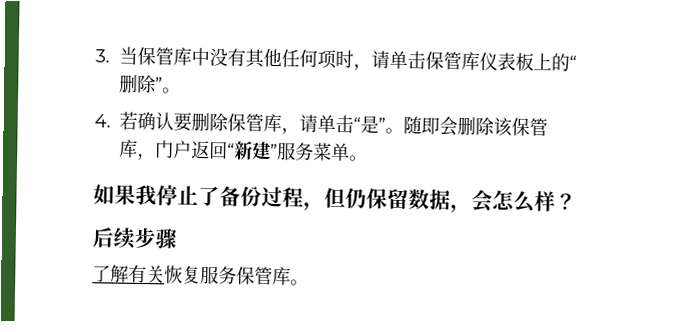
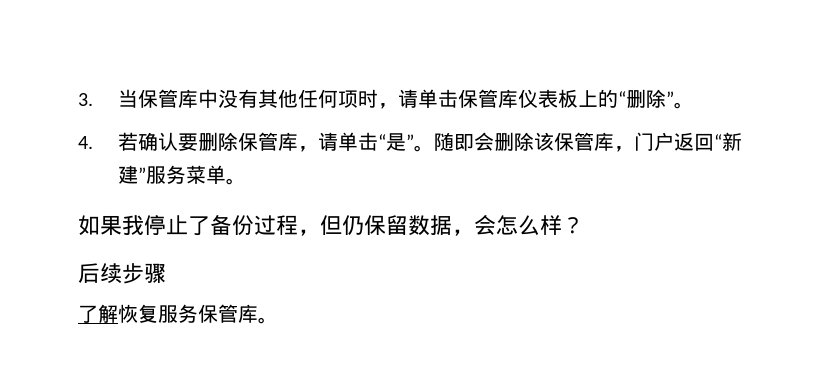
- 了解有关恢复服务保管库。
+ 了解恢复服务保管库。

